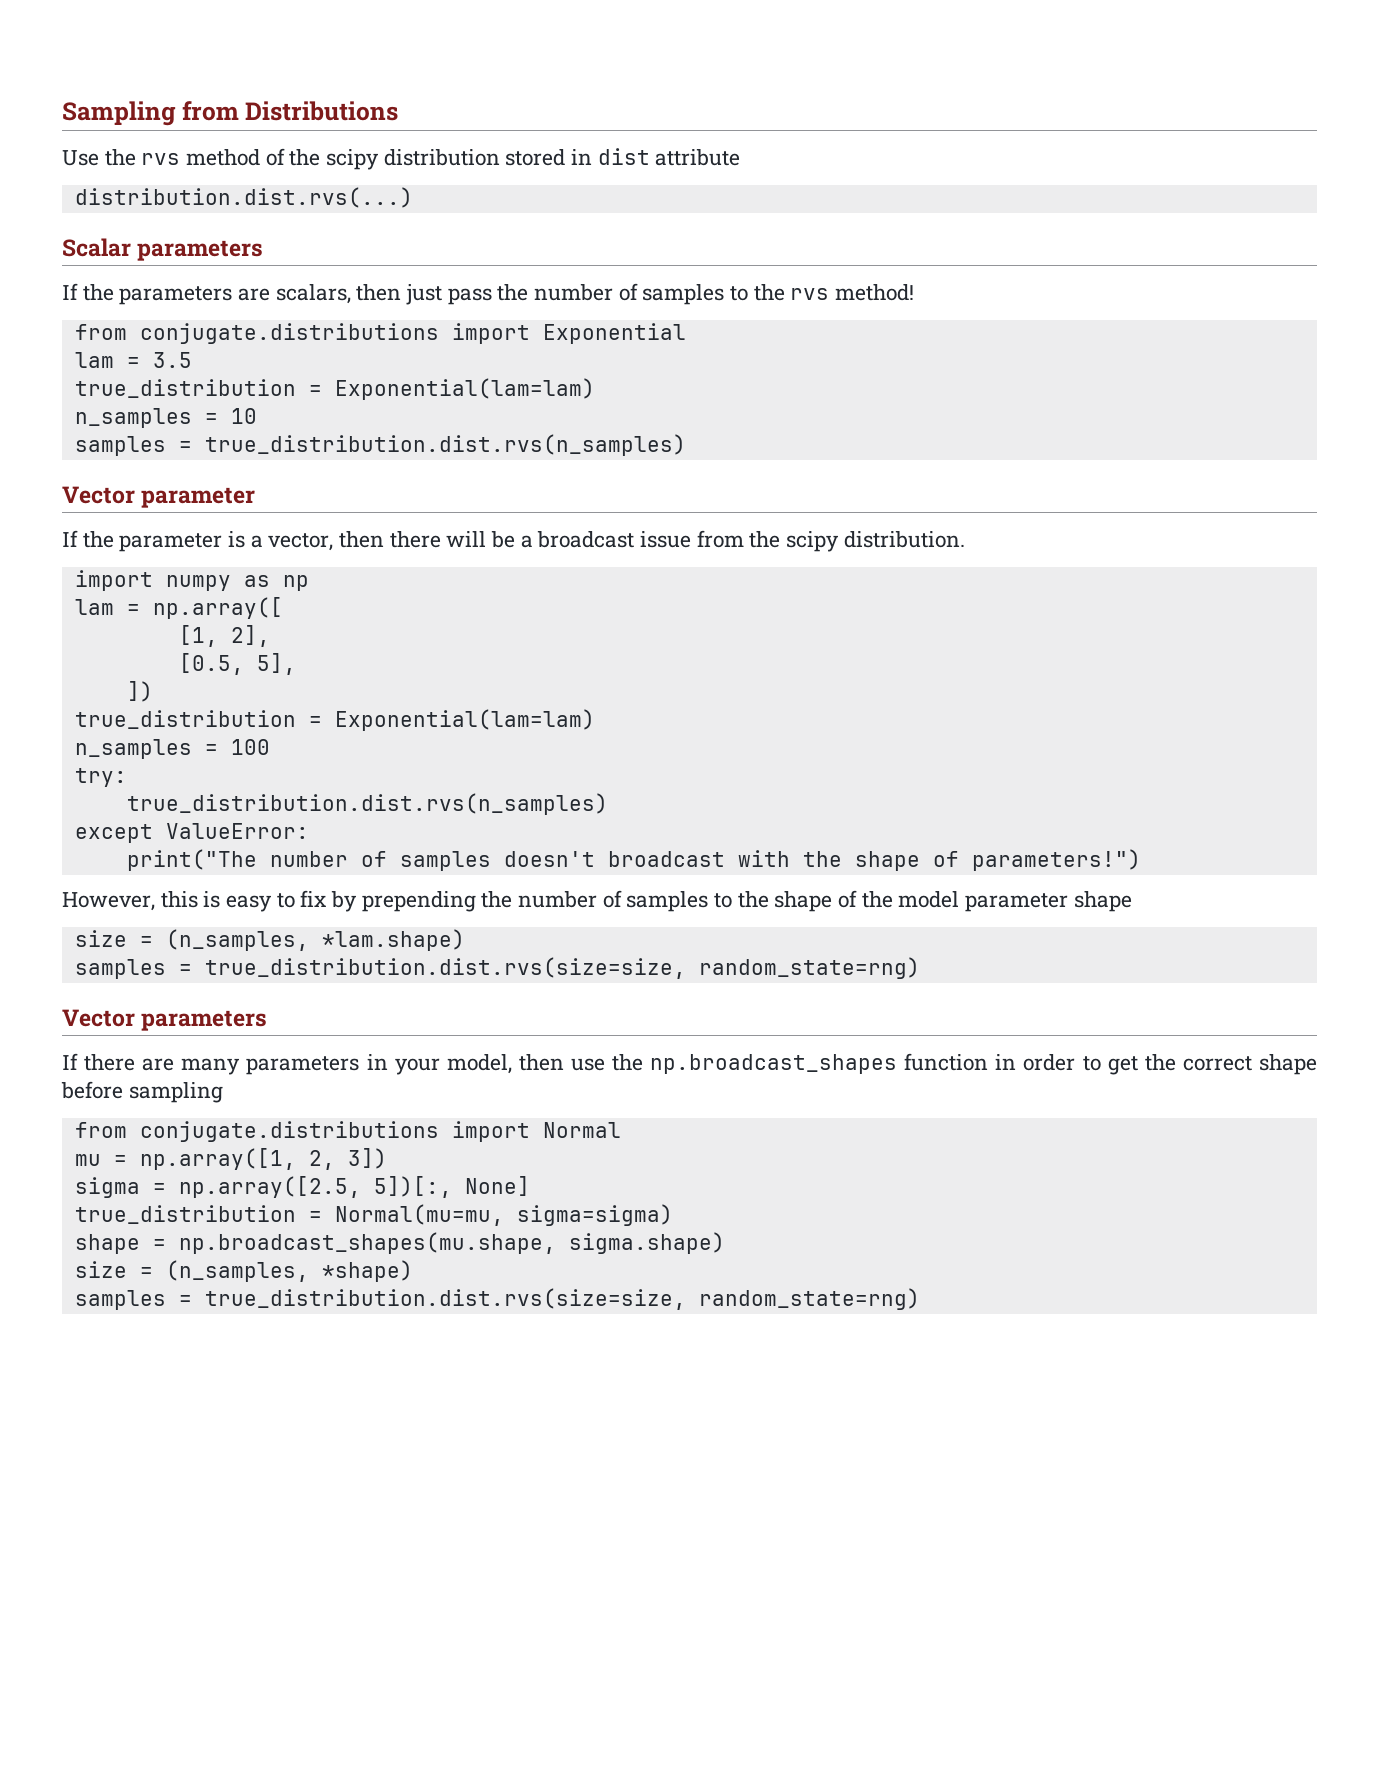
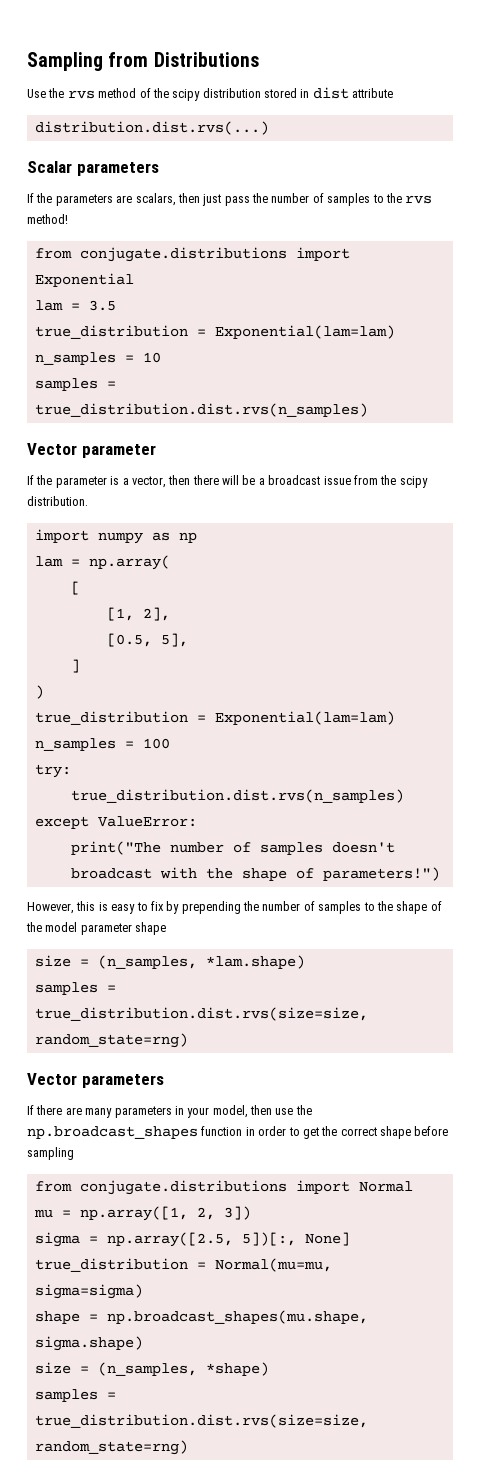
- lam = np.array([
+ lam = np.array(
+ [
- ])
+ ]
+ )

